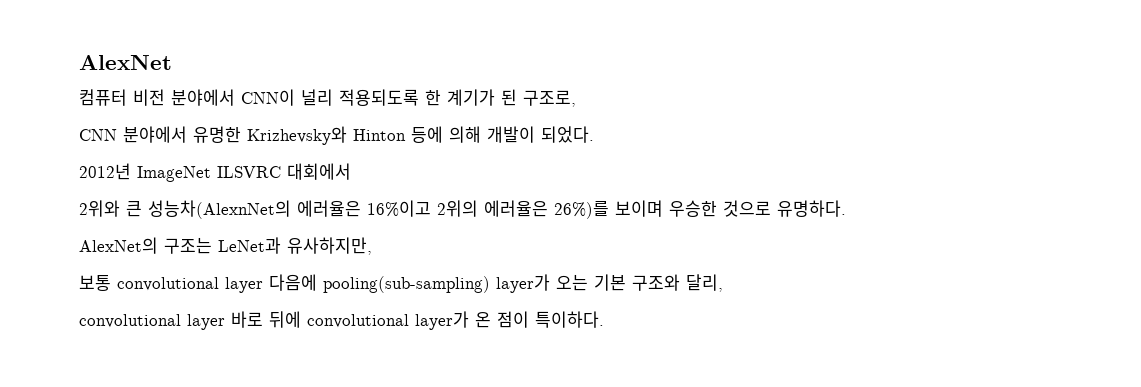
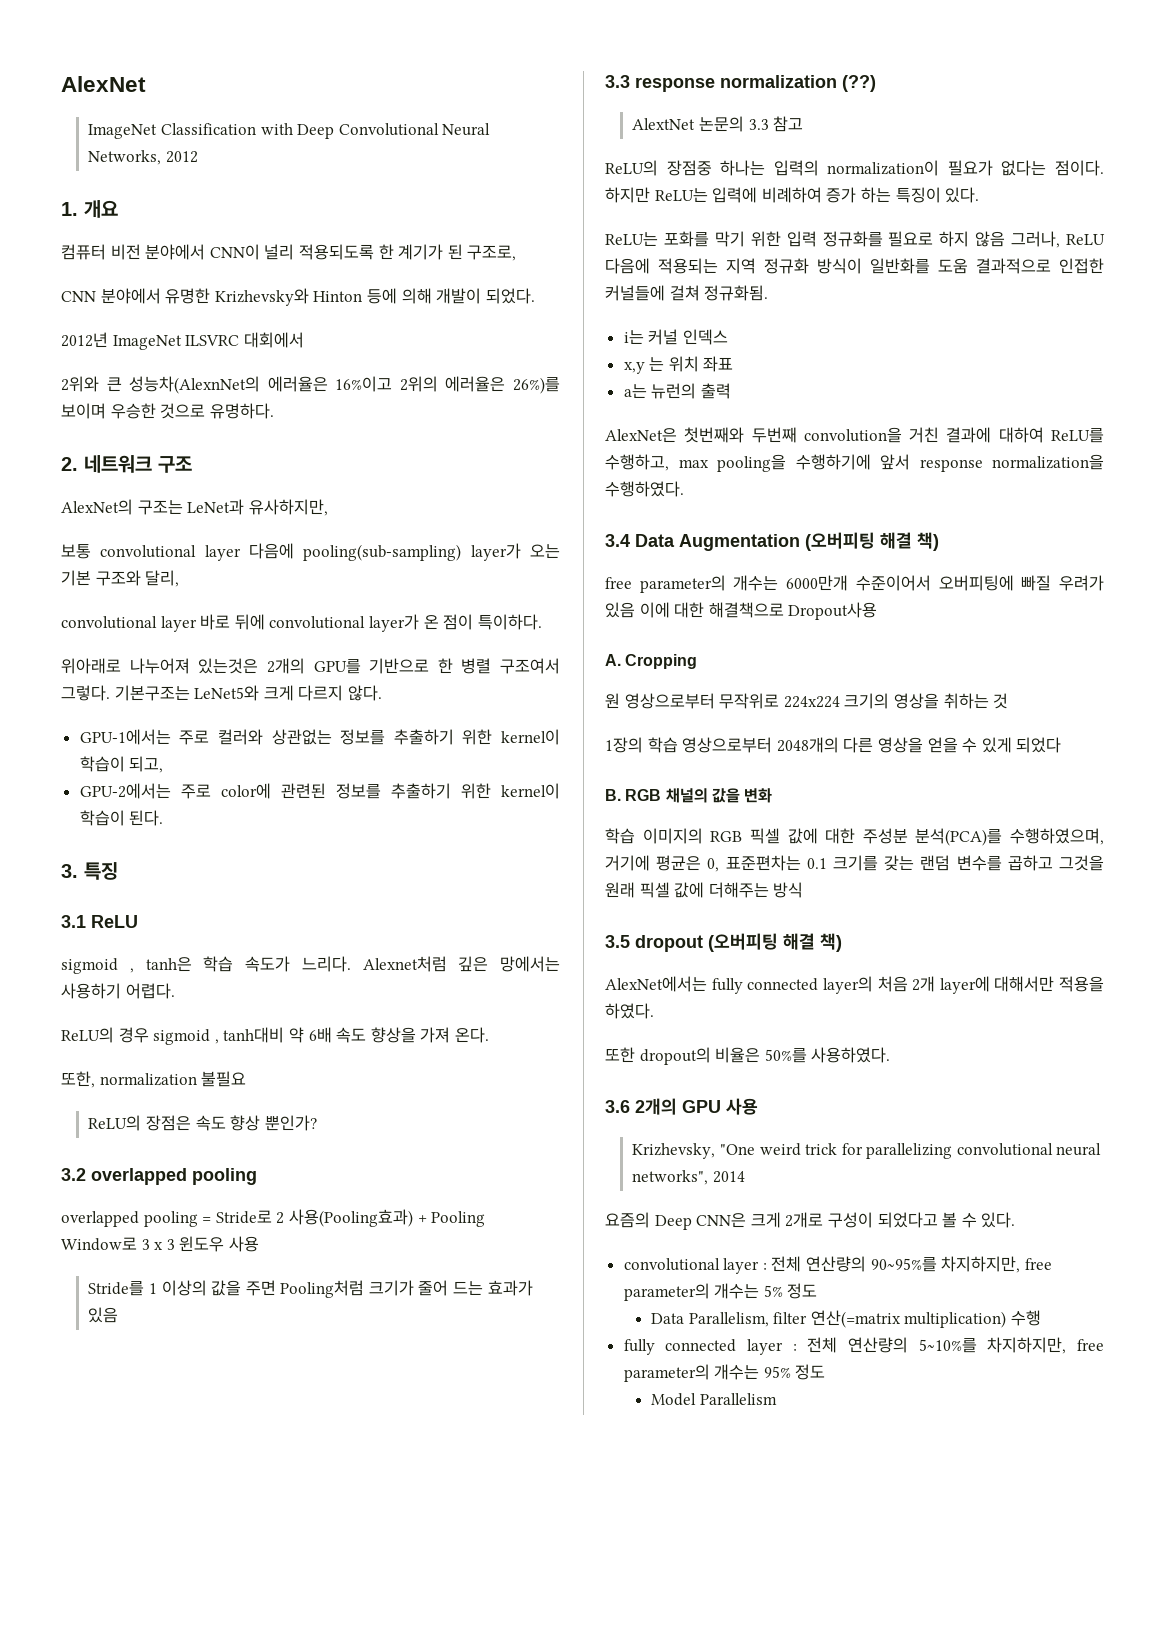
+ ImageNet Classification with Deep Convolutional Neural Networks, 2012
+ 1. 개요
+ 2. 네트워크 구조
+ 위아래로 나누어져 있는것은 2개의 GPU를 기반으로 한 병렬 구조여서 그렇다. 기본구조는 LeNet5와 크게 다르지 않다.
+ GPU-1에서는 주로 컬러와 상관없는 정보를 추출하기 위한 kernel이 학습이 되고,
+ GPU-2에서는 주로 color에 관련된 정보를 추출하기 위한 kernel이 학습이 된다.
+ 3. 특징
+ 3.1 ReLU
+ sigmoid , tanh은 학습 속도가 느리다. Alexnet처럼 깊은 망에서는 사용하기 어렵다.
+ ReLU의 경우 sigmoid , tanh대비 약 6배 속도 향상을 가져 온다.
+ 또한, normalization 불필요
+ ReLU의 장점은 속도 향상 뿐인가?
+ 3.2 overlapped pooling
+ overlapped pooling = Stride로 2 사용(Pooling효과) + Pooling Window로 3 x 3 윈도우 사용
+ Stride를 1 이상의 값을 주면 Pooling처럼 크기가 줄어 드는 효과가 있음
+ 3.3 response normalization (??)
+ AlextNet 논문의 3.3 참고
+ ReLU의 장점중 하나는 입력의 normalization이 필요가 없다는 점이다. 하지만 ReLU는 입력에 비례하여 증가 하는 특징이 있다.
+ ReLU는 포화를 막기 위한 입력 정규화를 필요로 하지 않음 그러나, ReLU 다음에 적용되는 지역 정규화 방식이 일반화를 도움 결과적으로 인접한 커널들에 걸쳐 정규화됨.
+ i는 커널 인덱스
+ x,y 는 위치 좌표
+ a는 뉴런의 출력
+ AlexNet은 첫번째와 두번째 convolution을 거친 결과에 대하여 ReLU를 수행하고, max pooling을 수행하기에 앞서 response normalization을 수행하였다.
+ 3.4 Data Augmentation (오버피팅 해결 책)
+ free parameter의 개수는 6000만개 수준이어서 오버피팅에 빠질 우려가 있음 이에 대한 해결책으로 Dropout사용
+ A. Cropping
+ 원 영상으로부터 무작위로 224x224 크기의 영상을 취하는 것
+ 1장의 학습 영상으로부터 2048개의 다른 영상을 얻을 수 있게 되었다
+ B. RGB 채널의 값을 변화
+ 학습 이미지의 RGB 픽셀 값에 대한 주성분 분석(PCA)를 수행하였으며, 거기에 평균은 0, 표준편차는 0.1 크기를 갖는 랜덤 변수를 곱하고 그것을 원래 픽셀 값에 더해주는 방식
+ 3.5 dropout (오버피팅 해결 책)
+ AlexNet에서는 fully connected layer의 처음 2개 layer에 대해서만 적용을 하였다.
+ 또한 dropout의 비율은 50%를 사용하였다.
+ 3.6 2개의 GPU 사용
+ Krizhevsky, "One weird trick for parallelizing convolutional neural networks", 2014
+ 요즘의 Deep CNN은 크게 2개로 구성이 되었다고 볼 수 있다.
+ convolutional layer : 전체 연산량의 90~95%를 차지하지만, free parameter의 개수는 5% 정도
+ Data Parallelism, filter 연산(=matrix multiplication) 수행
+ fully connected layer : 전체 연산량의 5~10%를 차지하지만, free parameter의 개수는 95% 정도
+ Model Parallelism

